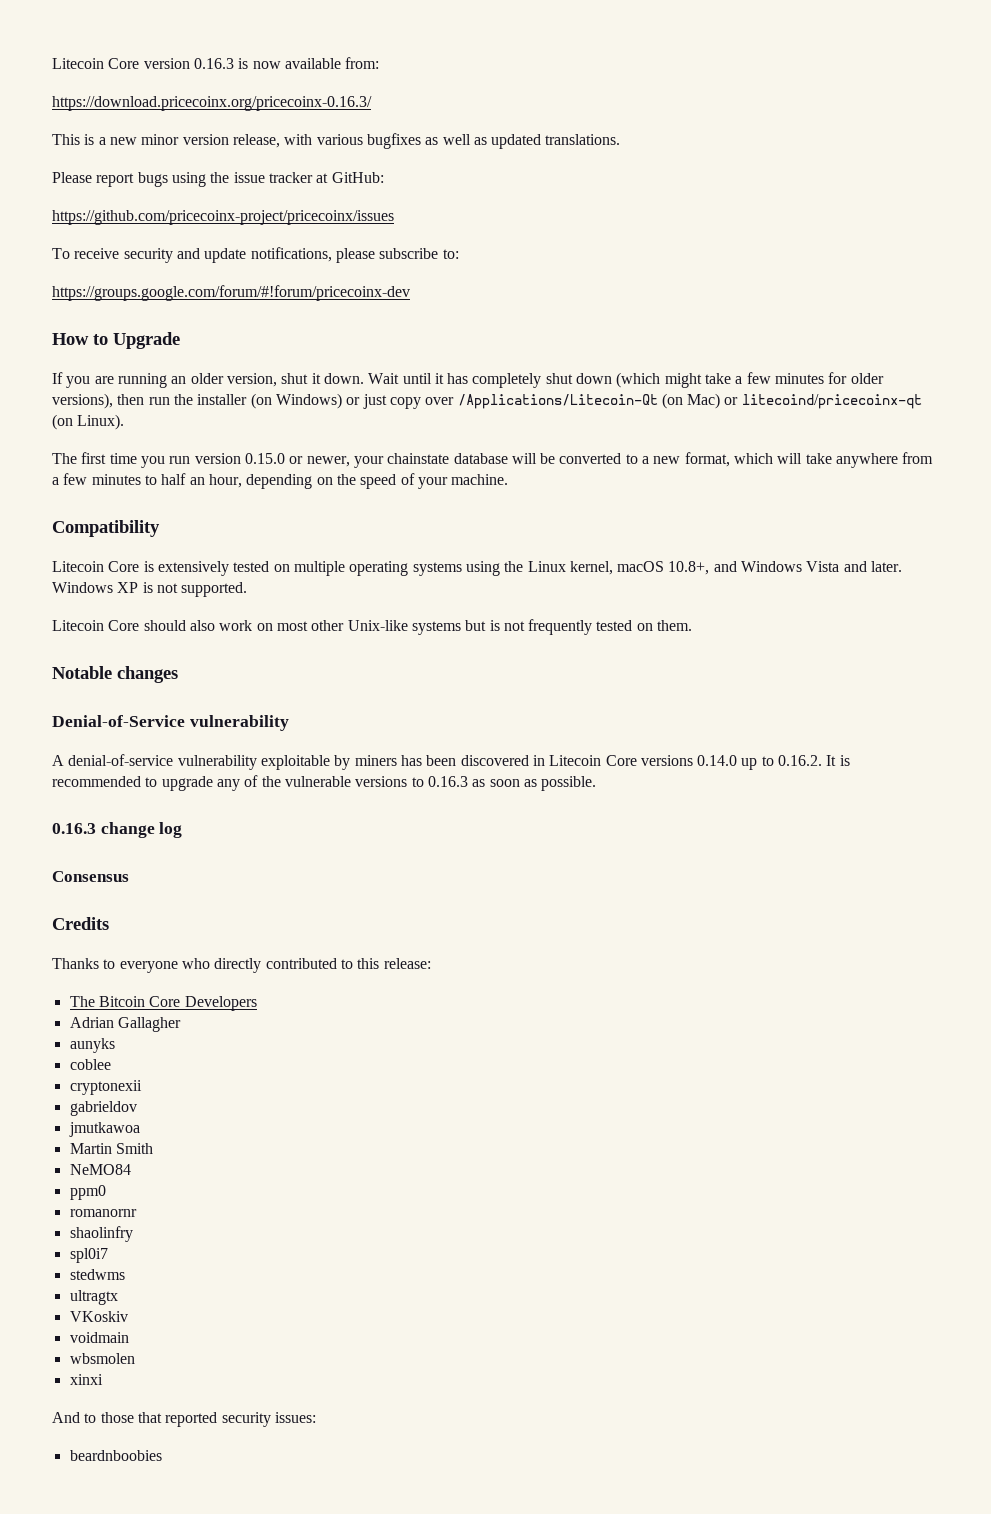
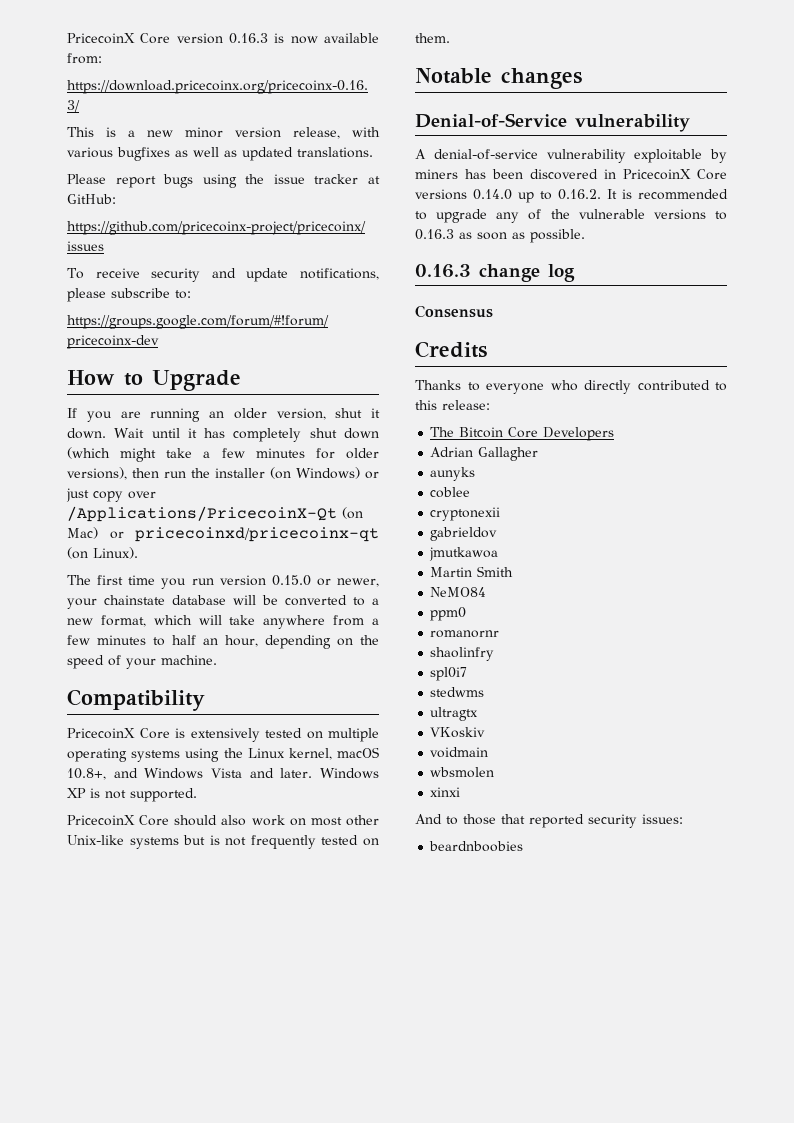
- Litecoin Core version 0.16.3 is now available from:
+ PricecoinX Core version 0.16.3 is now available from:
- Wait until it has completely shut down (which might take a few minutes for older versions), then run the installer (on Windows) or just copy over /Applications/Litecoin-Qt (on Mac) or litecoind/pricecoinx-qt (on Linux).
+ Wait until it has completely shut down (which might take a few minutes for older versions), then run the installer (on Windows) or just copy over /Applications/PricecoinX-Qt (on Mac) or pricecoinxd/pricecoinx-qt (on Linux).
- Litecoin Core is extensively tested on multiple operating systems using the Linux kernel, macOS 10.8+, and Windows Vista and later.
+ PricecoinX Core is extensively tested on multiple operating systems using the Linux kernel, macOS 10.8+, and Windows Vista and later.
- Litecoin Core should also work on most other Unix-like systems but is not frequently tested on them.
+ PricecoinX Core should also work on most other Unix-like systems but is not frequently tested on them.
- A denial-of-service vulnerability exploitable by miners has been discovered in Litecoin Core versions 0.14.0 up to 0.16.2. It is recommended to upgrade any of the vulnerable versions to 0.16.3 as soon as possible.
+ A denial-of-service vulnerability exploitable by miners has been discovered in PricecoinX Core versions 0.14.0 up to 0.16.2. It is recommended to upgrade any of the vulnerable versions to 0.16.3 as soon as possible.

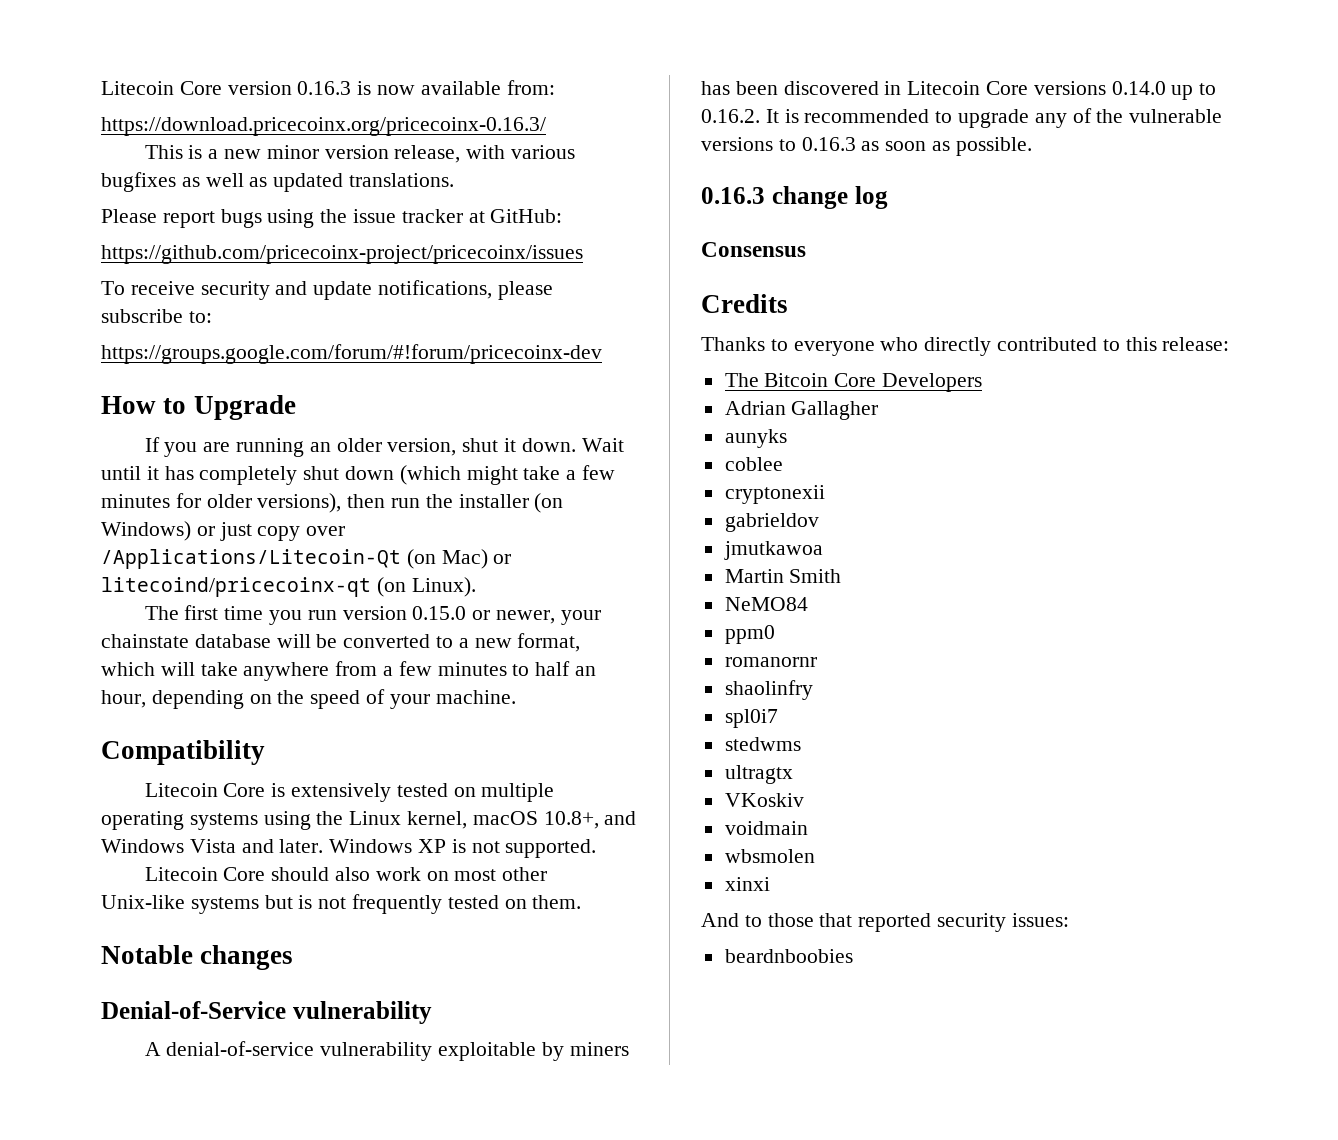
- PricecoinX Core version 0.16.3 is now available from:
+ Litecoin Core version 0.16.3 is now available from:
- Wait until it has completely shut down (which might take a few minutes for older versions), then run the installer (on Windows) or just copy over /Applications/PricecoinX-Qt (on Mac) or pricecoinxd/pricecoinx-qt (on Linux).
+ Wait until it has completely shut down (which might take a few minutes for older versions), then run the installer (on Windows) or just copy over /Applications/Litecoin-Qt (on Mac) or litecoind/pricecoinx-qt (on Linux).
- PricecoinX Core is extensively tested on multiple operating systems using the Linux kernel, macOS 10.8+, and Windows Vista and later.
+ Litecoin Core is extensively tested on multiple operating systems using the Linux kernel, macOS 10.8+, and Windows Vista and later.
- PricecoinX Core should also work on most other Unix-like systems but is not frequently tested on them.
+ Litecoin Core should also work on most other Unix-like systems but is not frequently tested on them.
- A denial-of-service vulnerability exploitable by miners has been discovered in PricecoinX Core versions 0.14.0 up to 0.16.2. It is recommended to upgrade any of the vulnerable versions to 0.16.3 as soon as possible.
+ A denial-of-service vulnerability exploitable by miners has been discovered in Litecoin Core versions 0.14.0 up to 0.16.2. It is recommended to upgrade any of the vulnerable versions to 0.16.3 as soon as possible.

